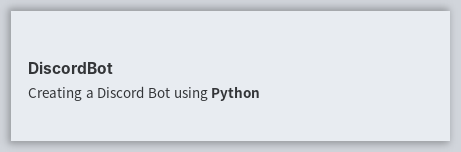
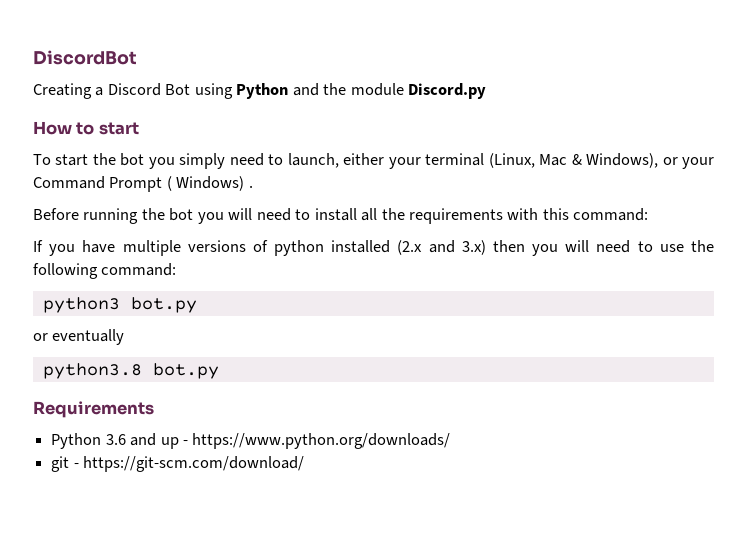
- Creating a Discord Bot using Python
+ Creating a Discord Bot using Python and the module Discord.py
+ How to start
+ To start the bot you simply need to launch, either your terminal (Linux, Mac & Windows), or your Command Prompt ( Windows) .
+ Before running the bot you will need to install all the requirements with this command:
+ If you have multiple versions of python installed (2.x and 3.x) then you will need to use the following command:
+ python3 bot.py
+ or eventually
+ python3.8 bot.py
+ Requirements
+ Python 3.6 and up - https://www.python.org/downloads/
+ git - https://git-scm.com/download/

